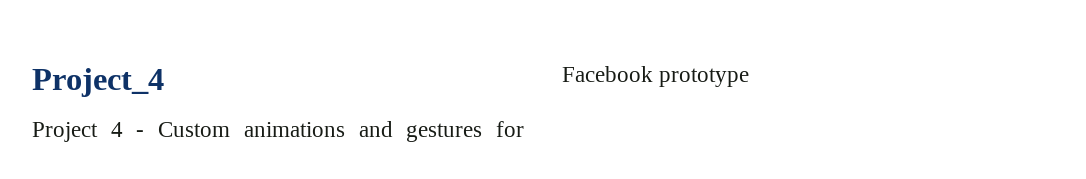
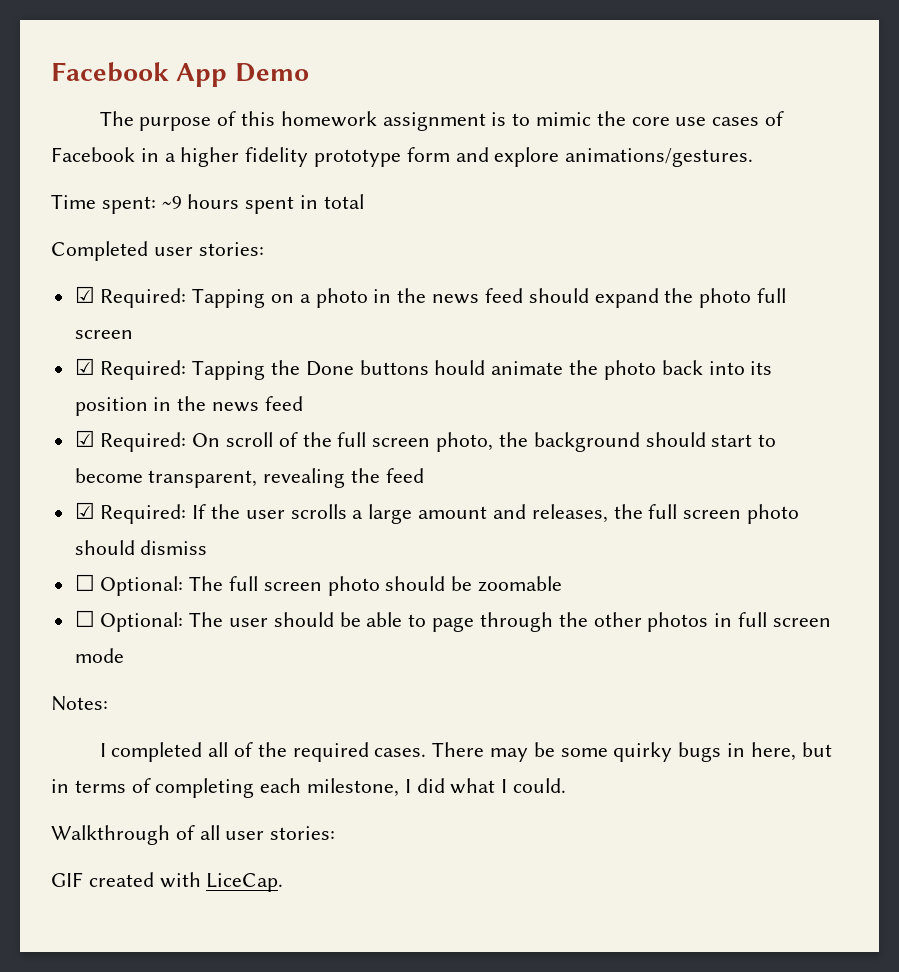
- Project_4
- Project 4 - Custom animations and gestures for Facebook prototype
+ Facebook App Demo
+ The purpose of this homework assignment is to mimic the core use cases of Facebook in a higher fidelity prototype form and explore animations/gestures.
+ Time spent: ~9 hours spent in total
+ Completed user stories:
+ ☑ Required: Tapping on a photo in the news feed should expand the photo full screen
+ ☑ Required: Tapping the Done buttons hould animate the photo back into its position in the news feed
+ ☑ Required: On scroll of the full screen photo, the background should start to become transparent, revealing the feed
+ ☑ Required: If the user scrolls a large amount and releases, the full screen photo should dismiss
+ ☐ Optional: The full screen photo should be zoomable
+ ☐ Optional: The user should be able to page through the other photos in full screen mode
+ Notes:
+ I completed all of the required cases. There may be some quirky bugs in here, but in terms of completing each milestone, I did what I could.
+ Walkthrough of all user stories:
+ GIF created with LiceCap.

